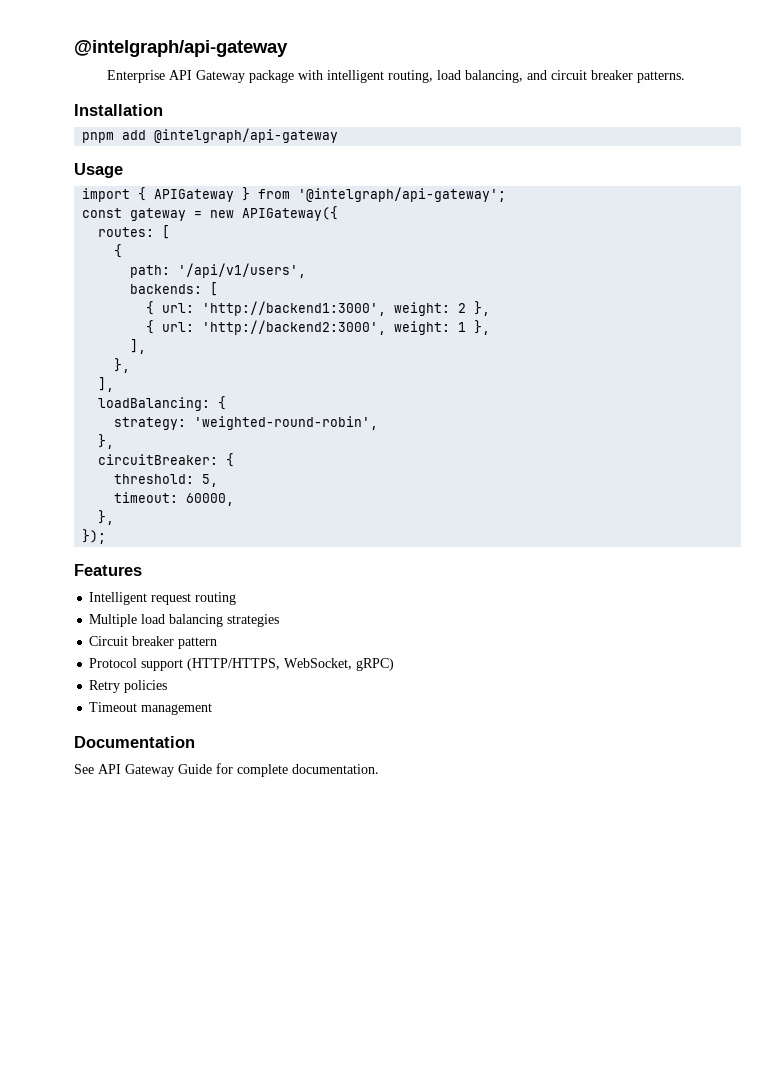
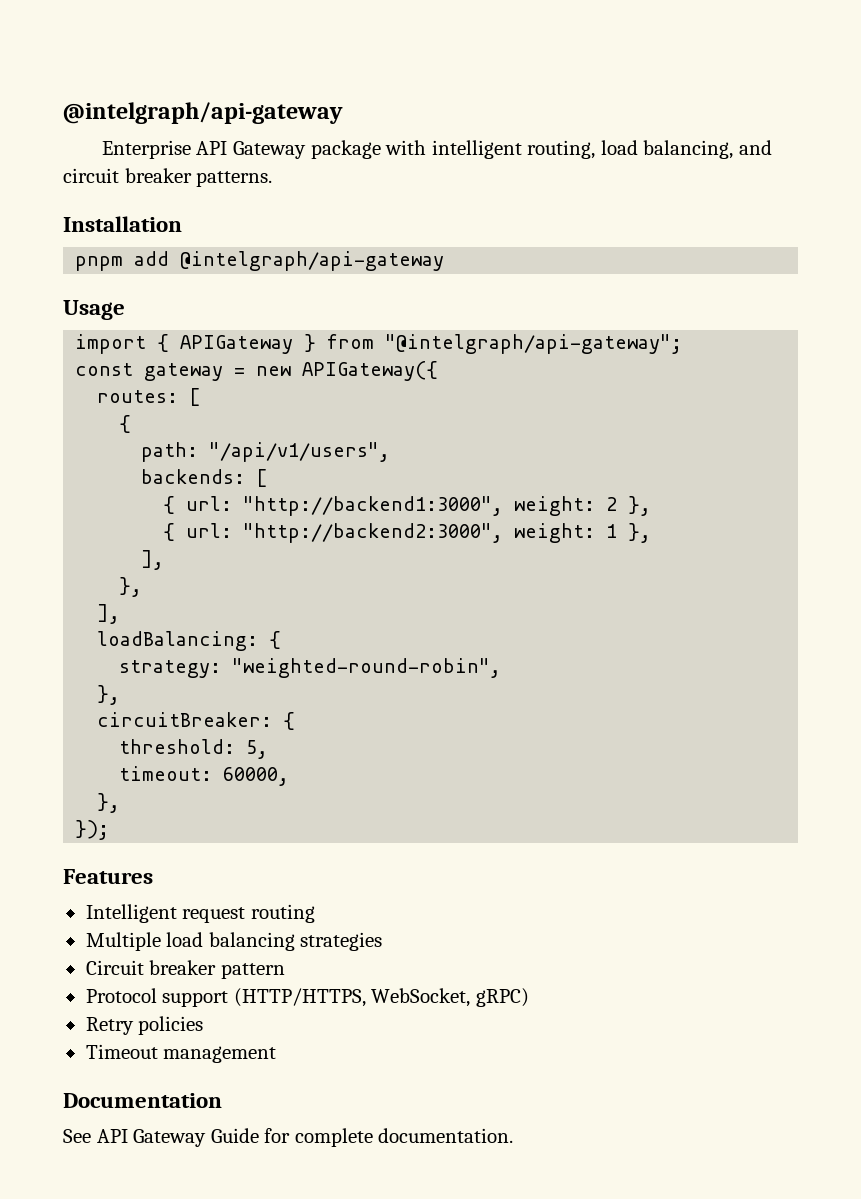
- import { APIGateway } from '@intelgraph/api-gateway';
+ import { APIGateway } from "@intelgraph/api-gateway";
- path: '/api/v1/users',
+ path: "/api/v1/users",
- { url: 'http://backend1:3000', weight: 2 },
+ { url: "http://backend1:3000", weight: 2 },
- { url: 'http://backend2:3000', weight: 1 },
+ { url: "http://backend2:3000", weight: 1 },
- strategy: 'weighted-round-robin',
+ strategy: "weighted-round-robin",

